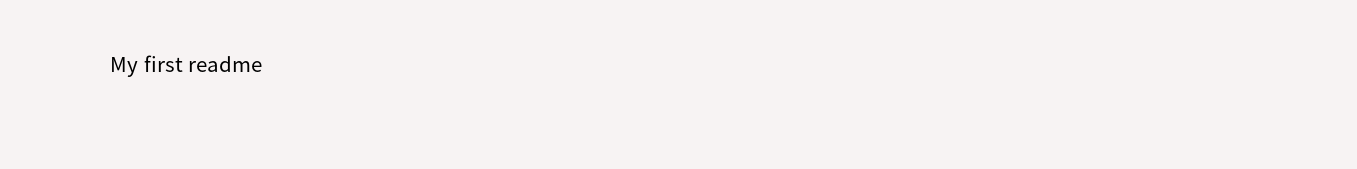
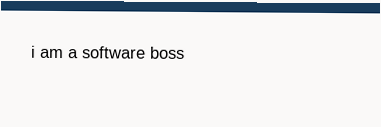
- My first readme
+ i am a software boss

